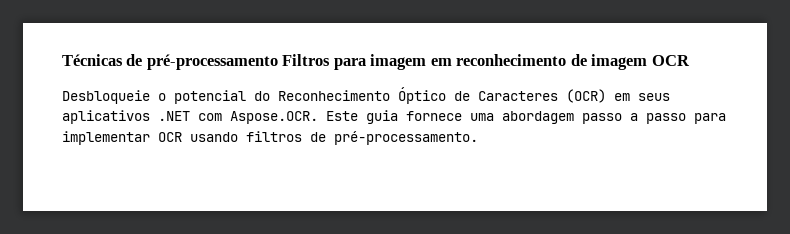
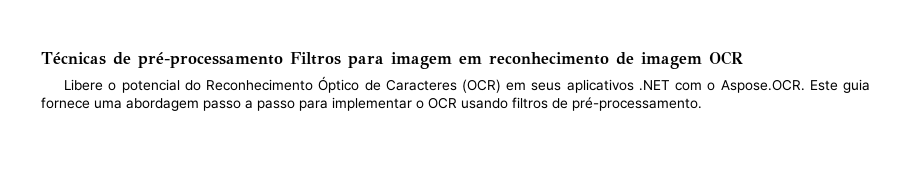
- Desbloqueie o potencial do Reconhecimento Óptico de Caracteres (OCR) em seus aplicativos .NET com Aspose.OCR. Este guia fornece uma abordagem passo a passo para implementar OCR usando filtros de pré-processamento.
+ Libere o potencial do Reconhecimento Óptico de Caracteres (OCR) em seus aplicativos .NET com o Aspose.OCR. Este guia fornece uma abordagem passo a passo para implementar o OCR usando filtros de pré-processamento.

